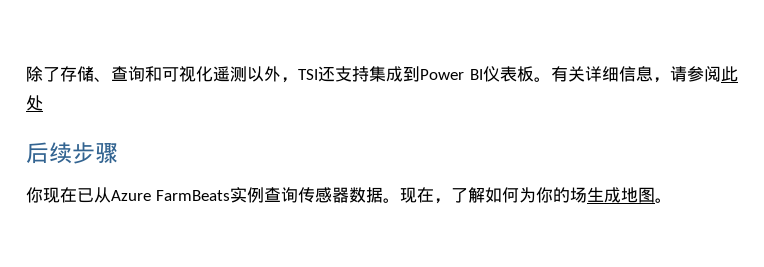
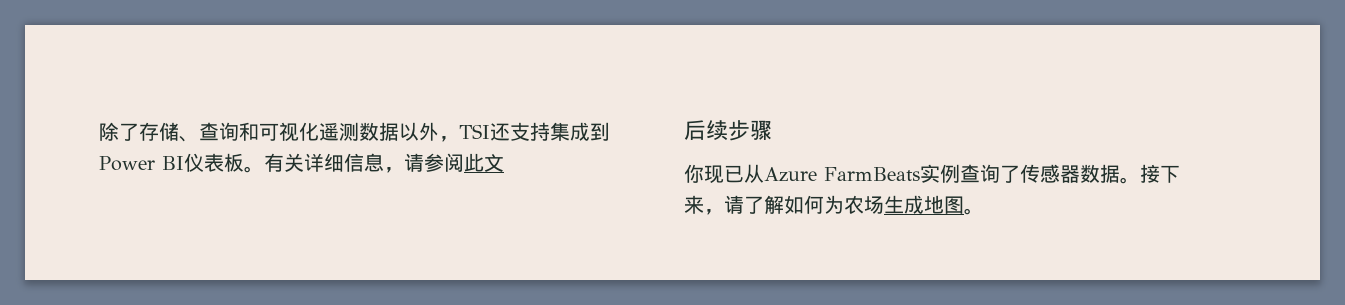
- 除了存储、查询和可视化遥测以外，TSI还支持集成到Power BI仪表板。
+ 除了存储、查询和可视化遥测数据以外，TSI还支持集成到Power BI仪表板。
- 有关详细信息，请参阅此处
+ 有关详细信息，请参阅此文
- 你现在已从Azure FarmBeats实例查询传感器数据。
+ 你现已从Azure FarmBeats实例查询了传感器数据。
- 现在，了解如何为你的场生成地图。
+ 接下来，请了解如何为农场生成地图。

